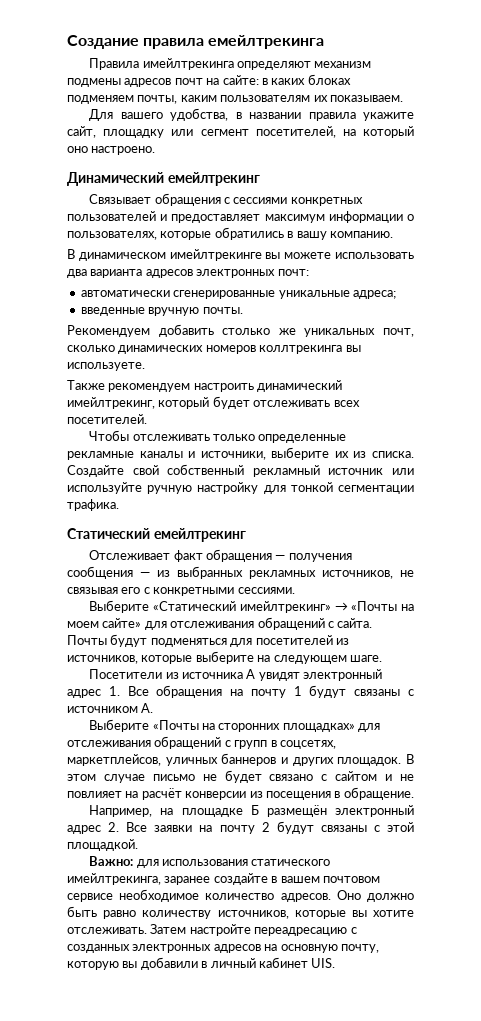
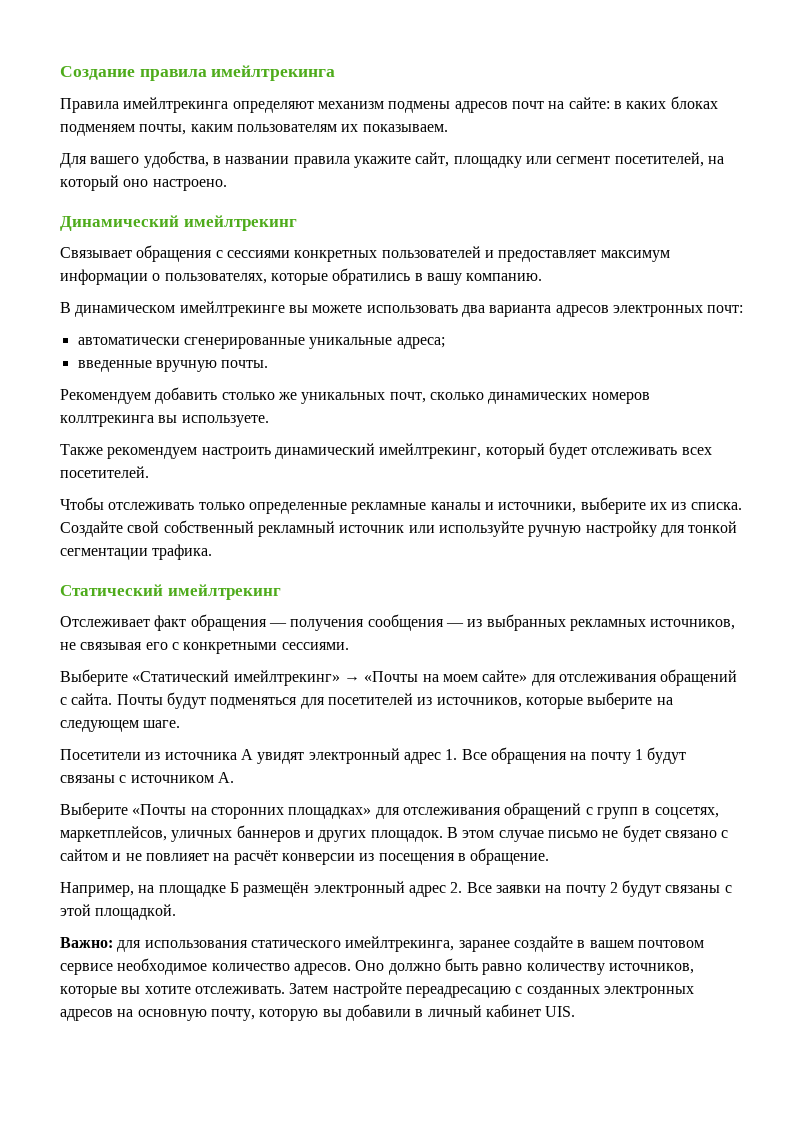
- Создание правила емейлтрекинга
+ Создание правила имейлтрекинга
- Динамический емейлтрекинг
+ Динамический имейлтрекинг
- Статический емейлтрекинг
+ Статический имейлтрекинг

